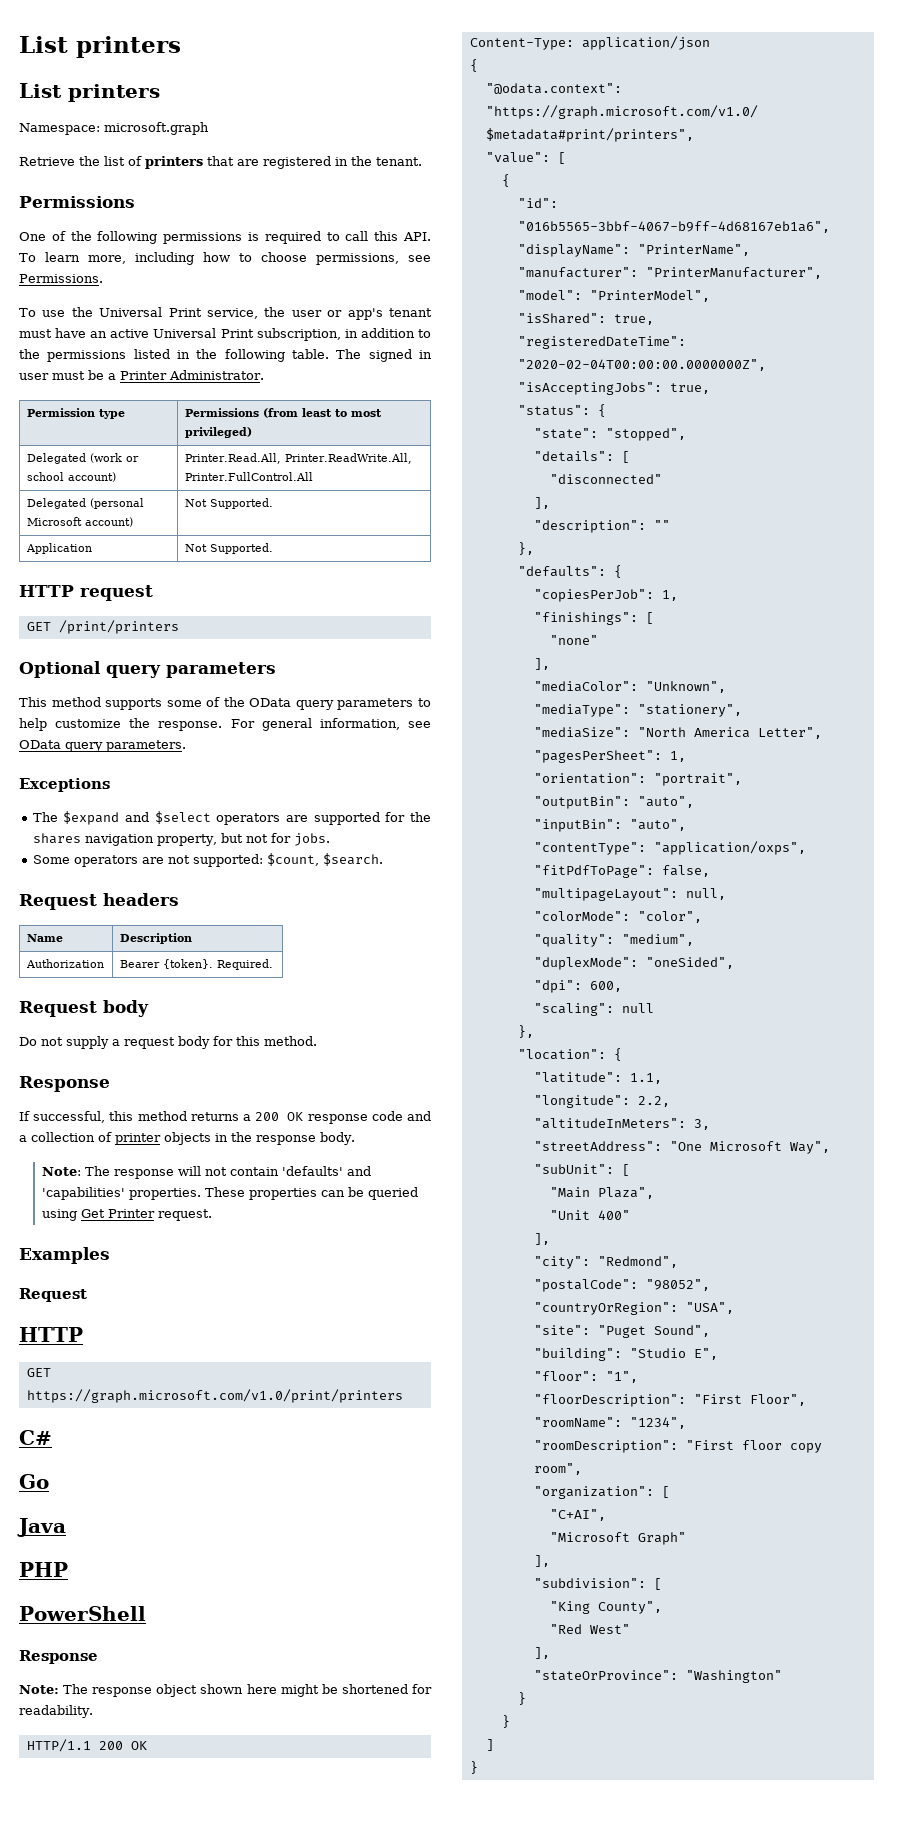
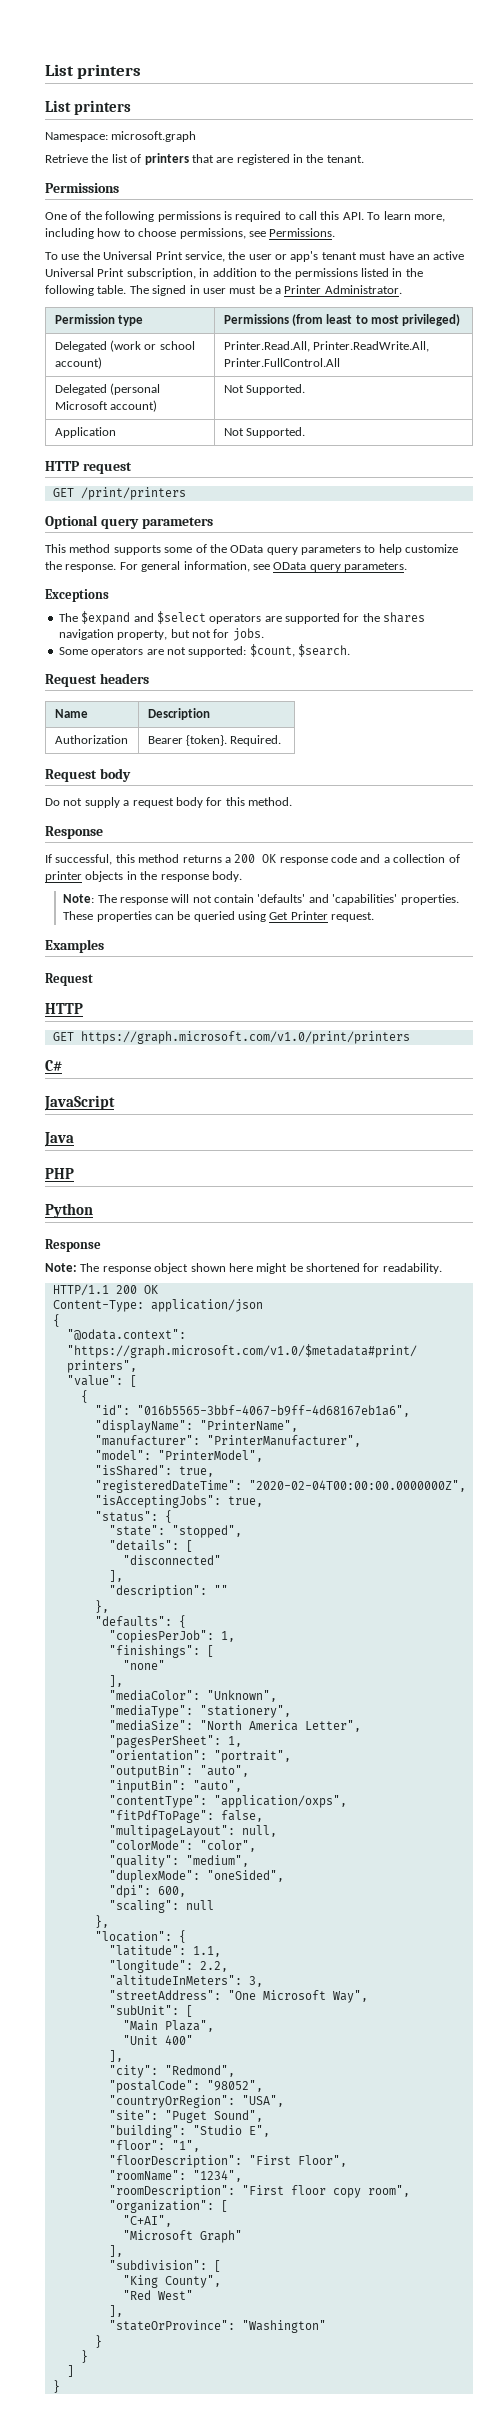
- Go
+ JavaScript
- PowerShell
+ Python

